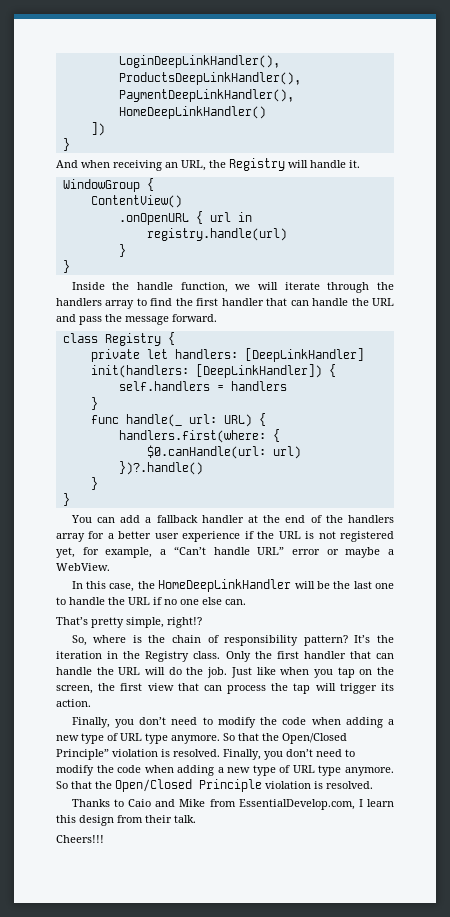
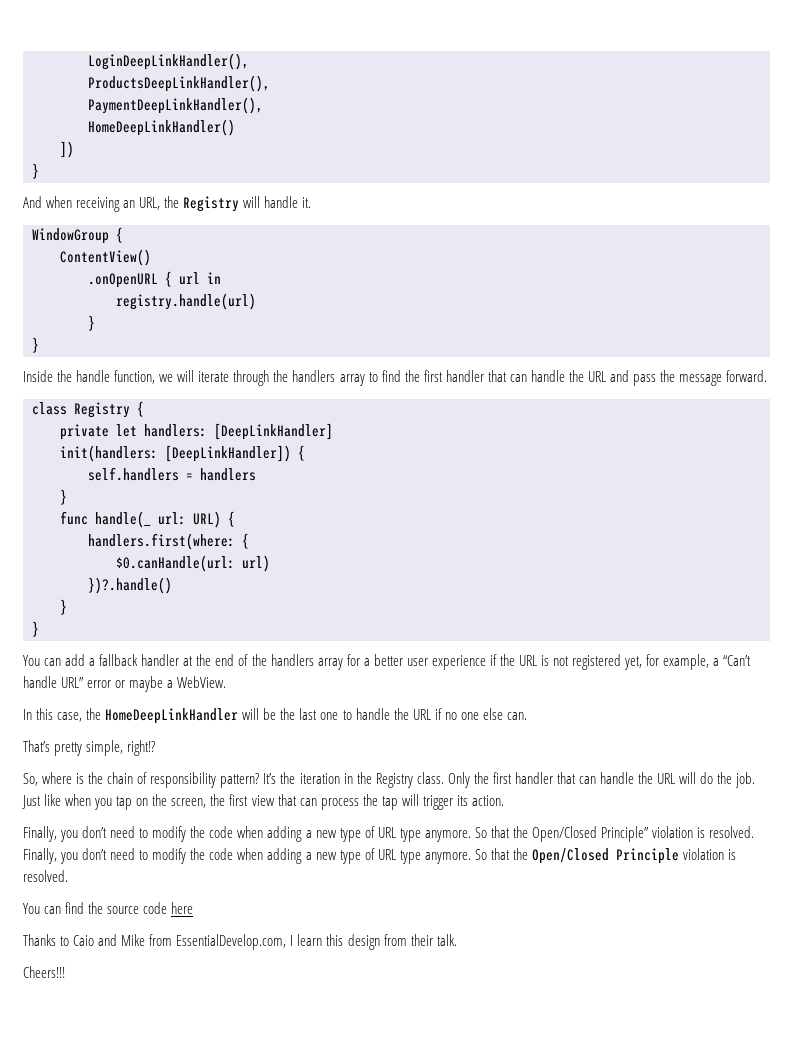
+ You can find the source code here

